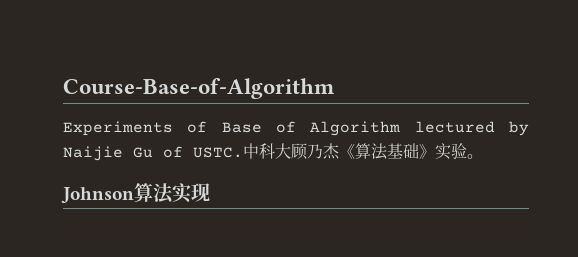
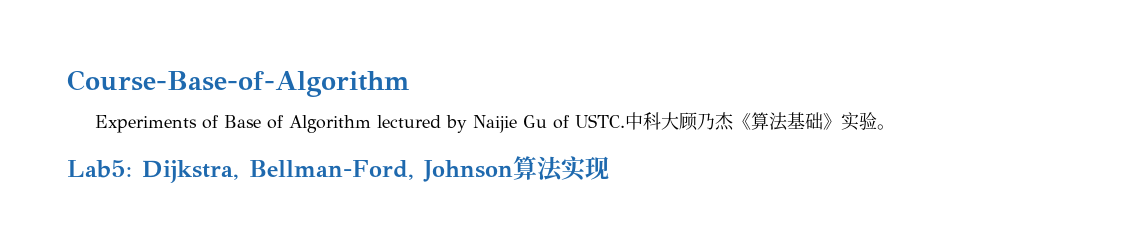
- Johnson算法实现
+ Lab5: Dijkstra, Bellman-Ford, Johnson算法实现

